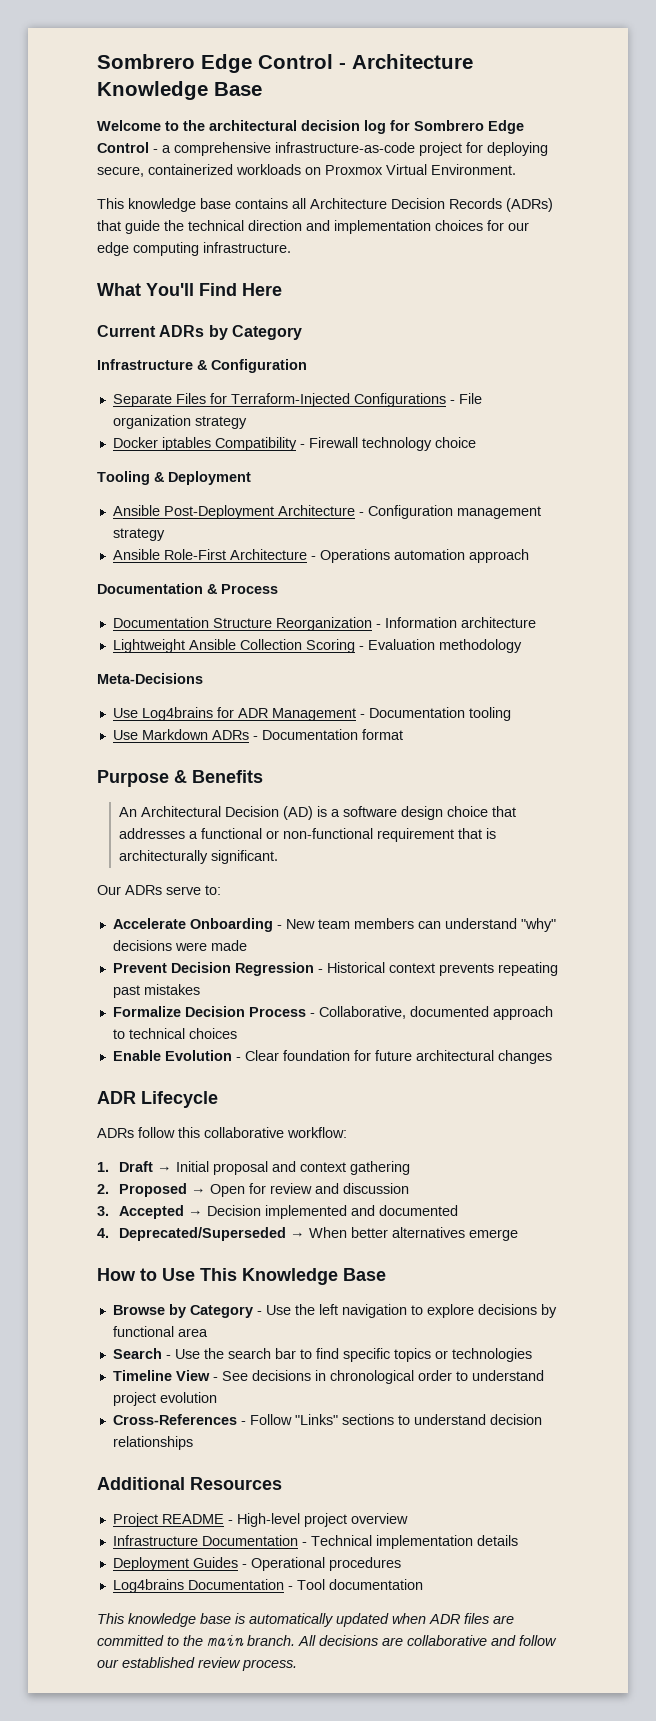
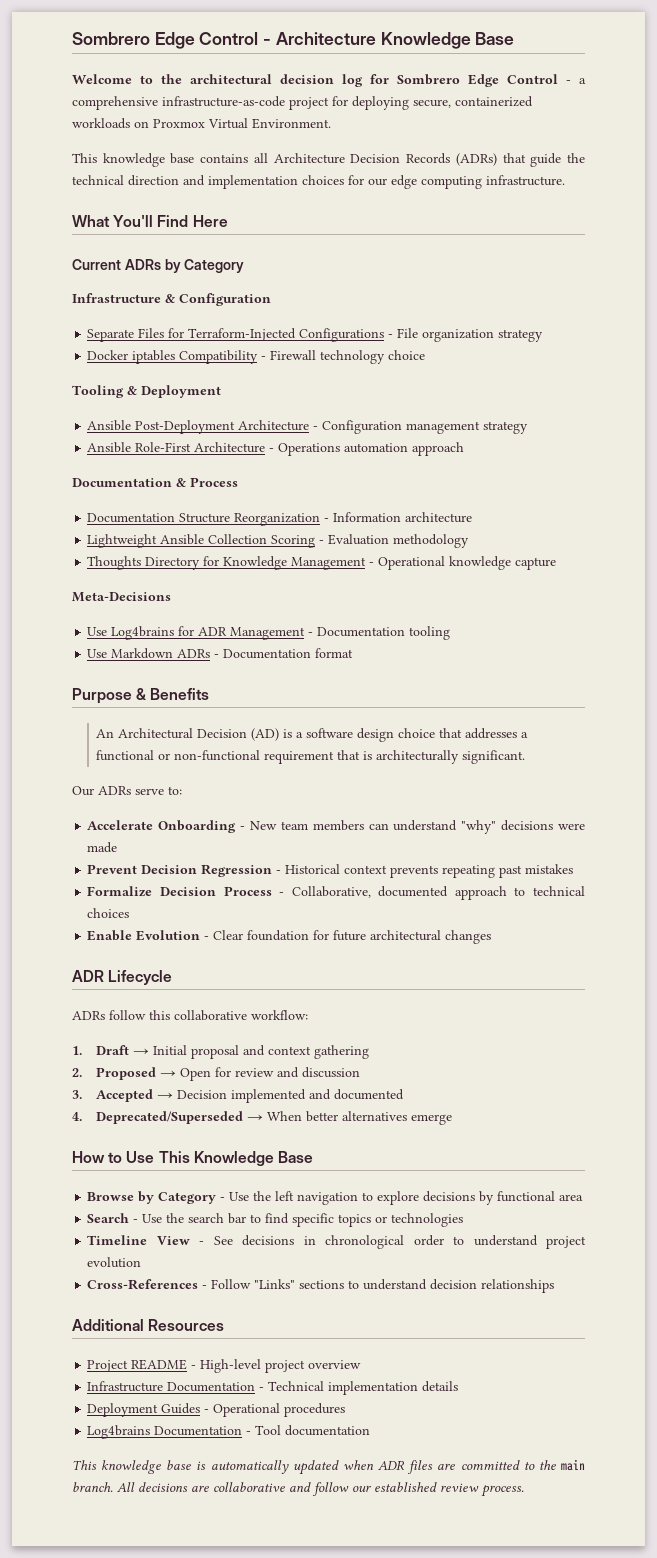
+ Thoughts Directory for Knowledge Management - Operational knowledge capture

